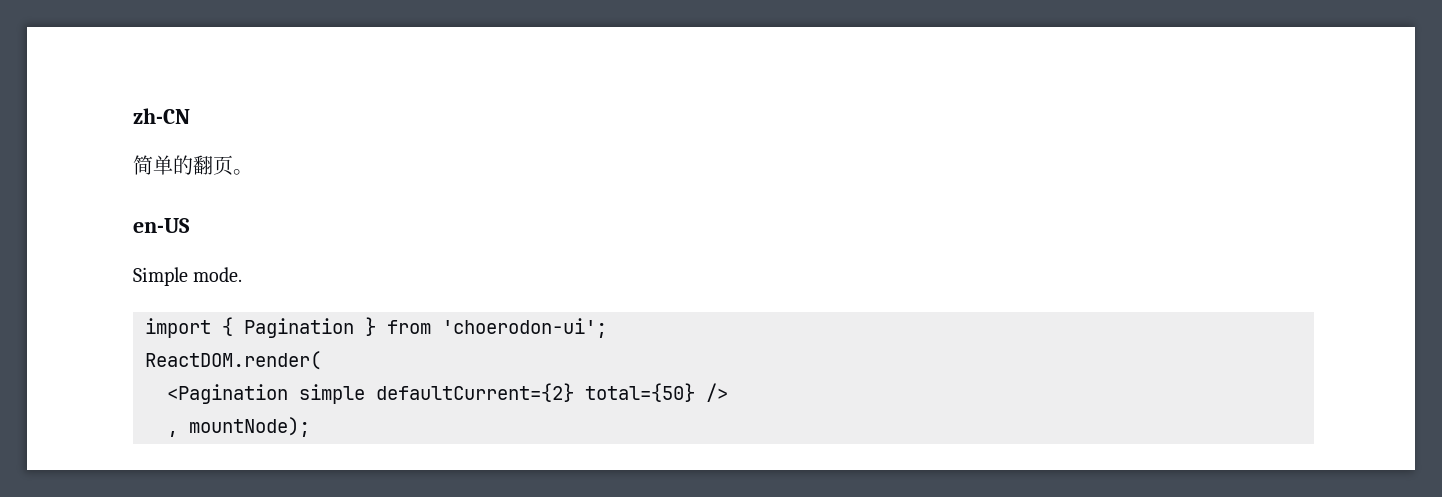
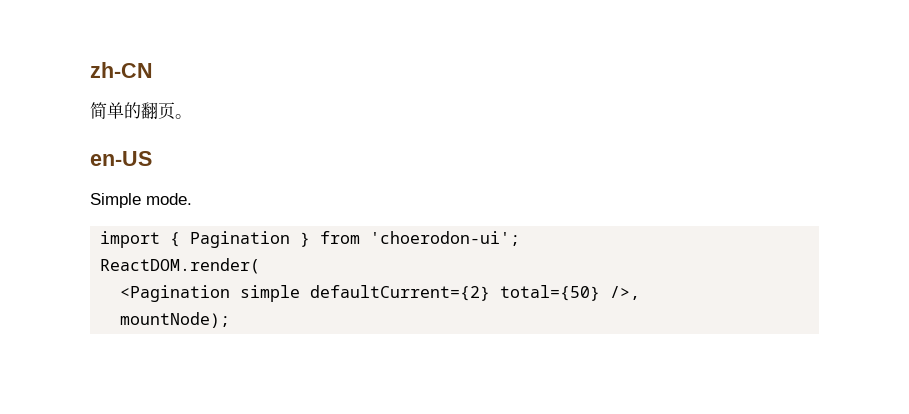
- <Pagination simple defaultCurrent={2} total={50} />
- , mountNode);
+ <Pagination simple defaultCurrent={2} total={50} />,
+ mountNode);

